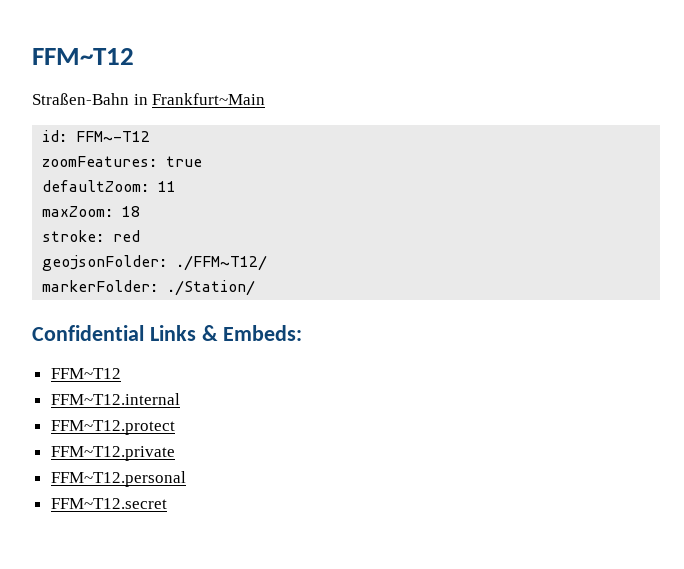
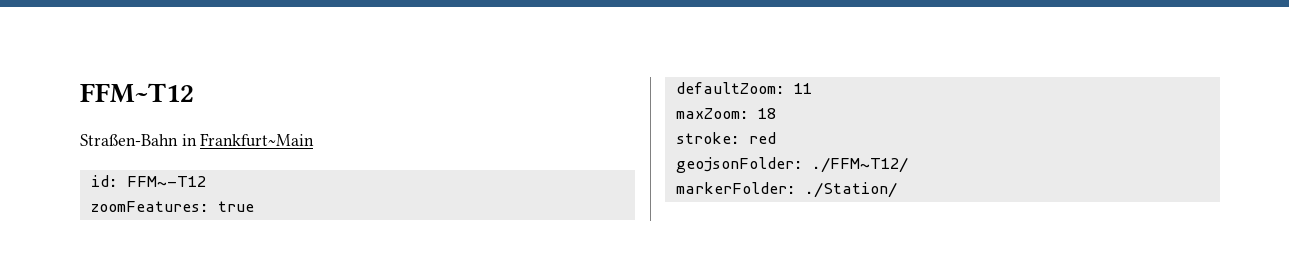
- Confidential Links & Embeds:
- FFM~T12
- FFM~T12.internal
- FFM~T12.protect
- FFM~T12.private
- FFM~T12.personal
- FFM~T12.secret

